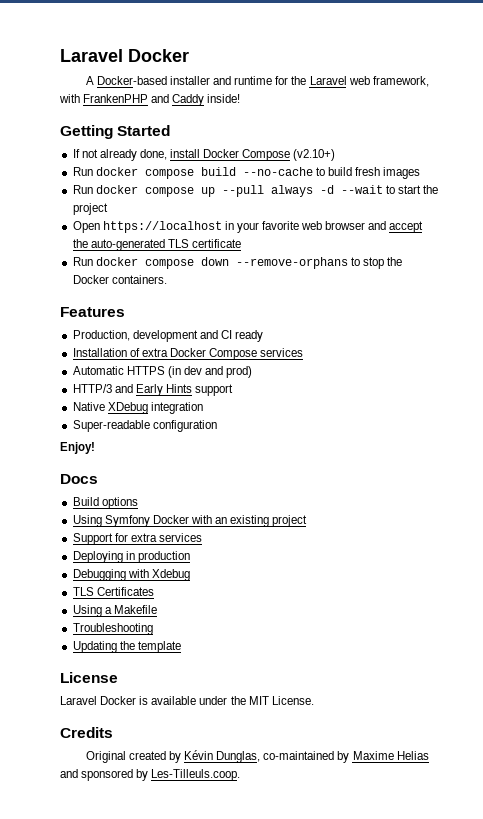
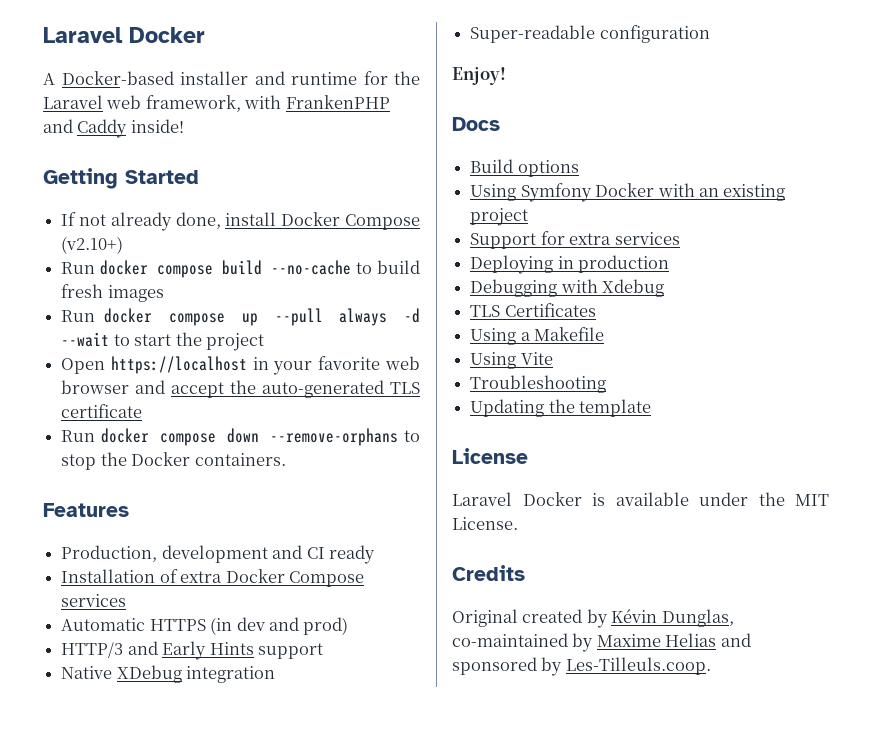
+ Using Vite

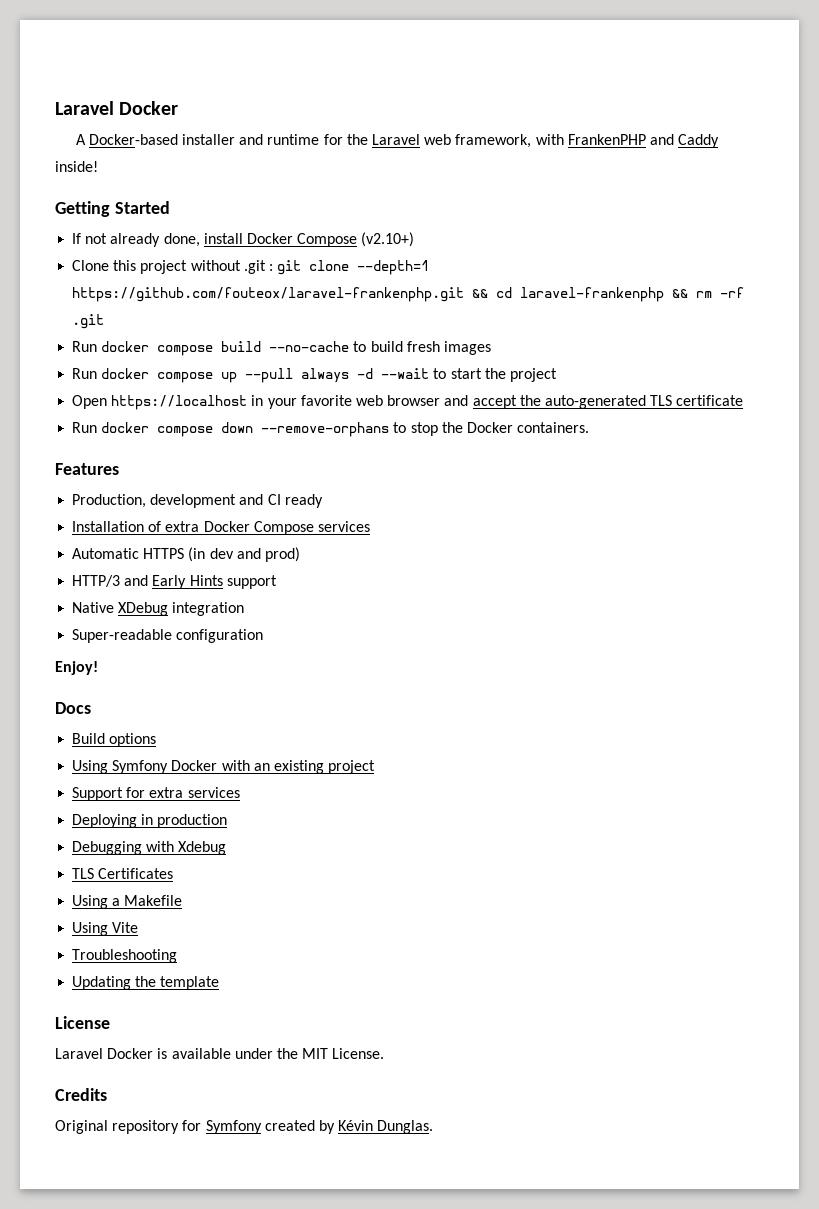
+ Clone this project without .git : git clone --depth=1 https://github.com/fouteox/laravel-frankenphp.git && cd laravel-frankenphp && rm -rf .git
- Original created by Kévin Dunglas, co-maintained by Maxime Helias and sponsored by Les-Tilleuls.coop.
+ Original repository for Symfony created by Kévin Dunglas.

